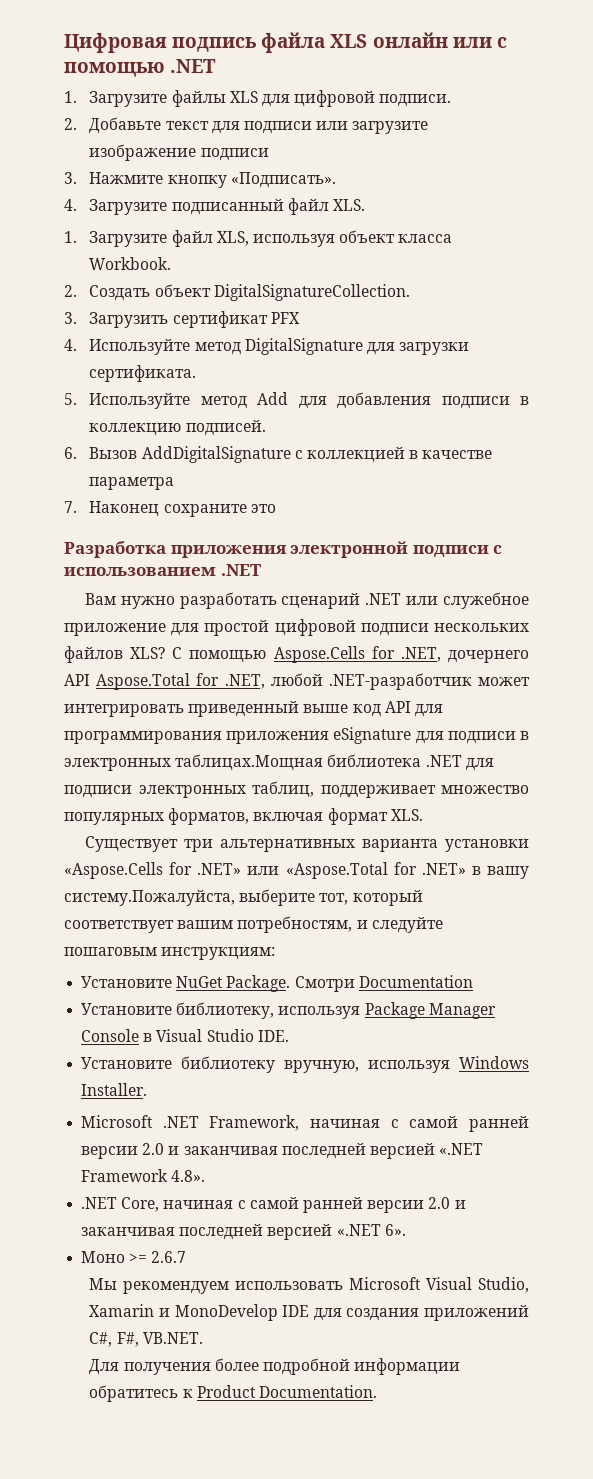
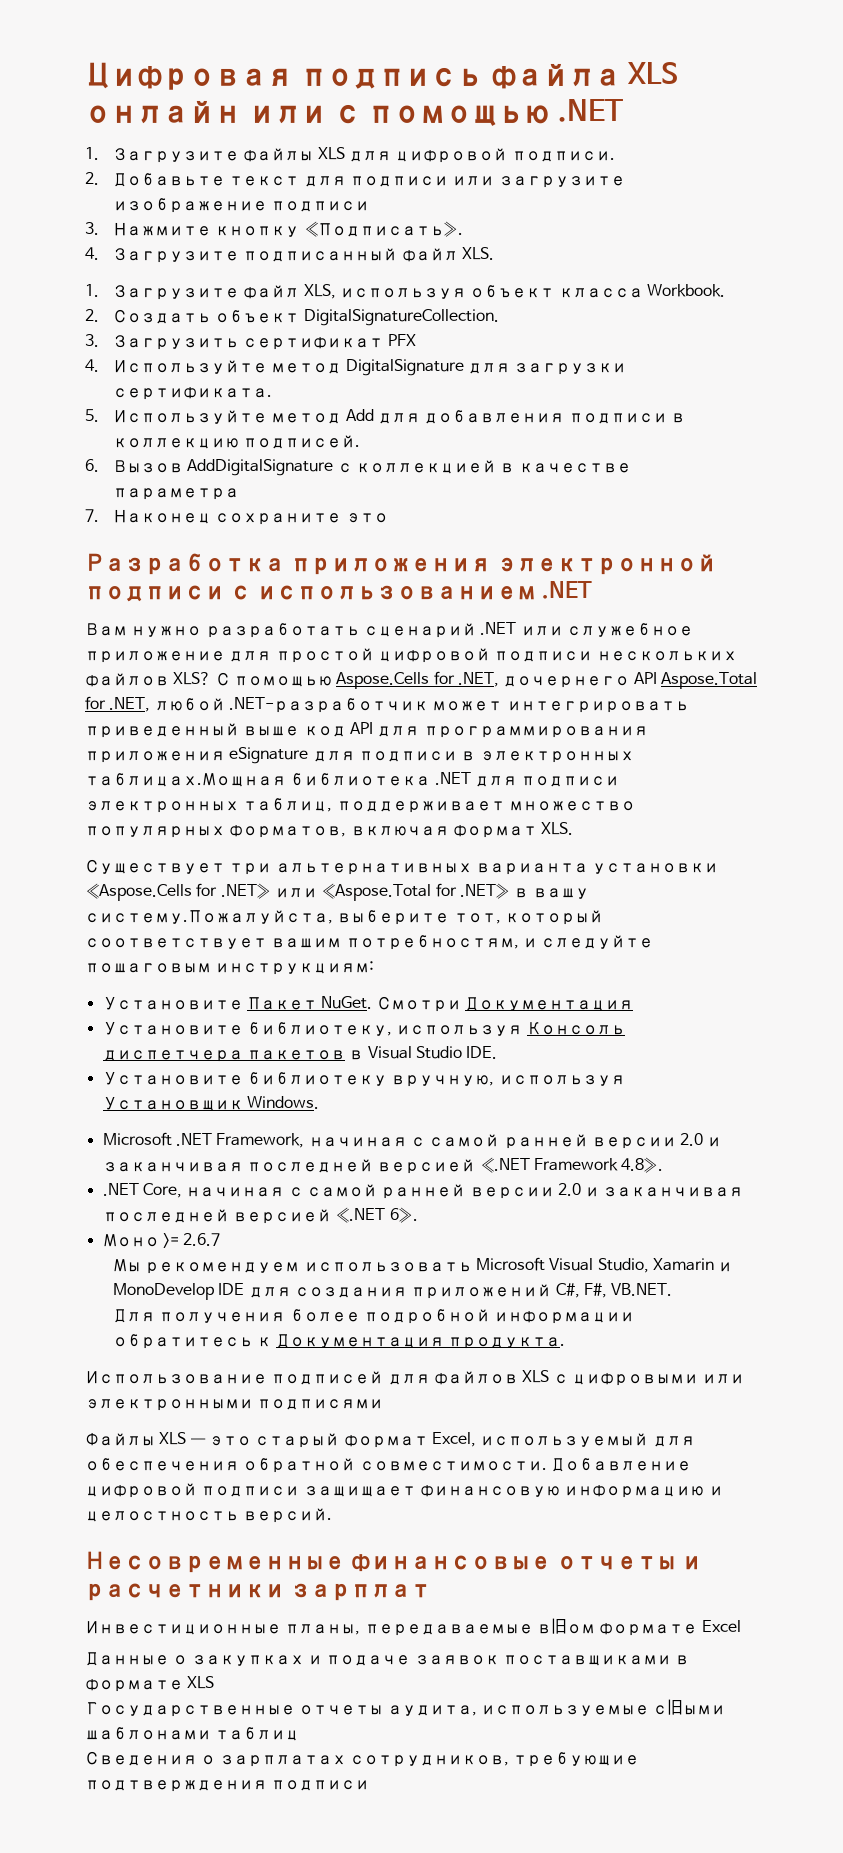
- Установите NuGet Package. Смотри Documentation
+ Установите Пакет NuGet. Смотри Документация
- Установите библиотеку, используя Package Manager Console в Visual Studio IDE.
+ Установите библиотеку, используя Консоль диспетчера пакетов в Visual Studio IDE.
- Установите библиотеку вручную, используя Windows Installer.
+ Установите библиотеку вручную, используя Установщик Windows.
- Для получения более подробной информации обратитесь к Product Documentation.
+ Для получения более подробной информации обратитесь к Документация продукта.
+ Использование подписей для файлов XLS с цифровыми или электронными подписями
+ Файлы XLS — это старый формат Excel, используемый для обеспечения обратной совместимости. Добавление цифровой подписи защищает финансовую информацию и целостность версий.
+ Несовременные финансовые отчеты и расчетники зарплат
+ Инвестиционные планы, передаваемые в旧ом формате Excel
+ Данные о закупках и подаче заявок поставщиками в формате XLS
+ Государственные отчеты аудита, используемые с旧ыми шаблонами таблиц
+ Сведения о зарплатах сотрудников, требующие подтверждения подписи

